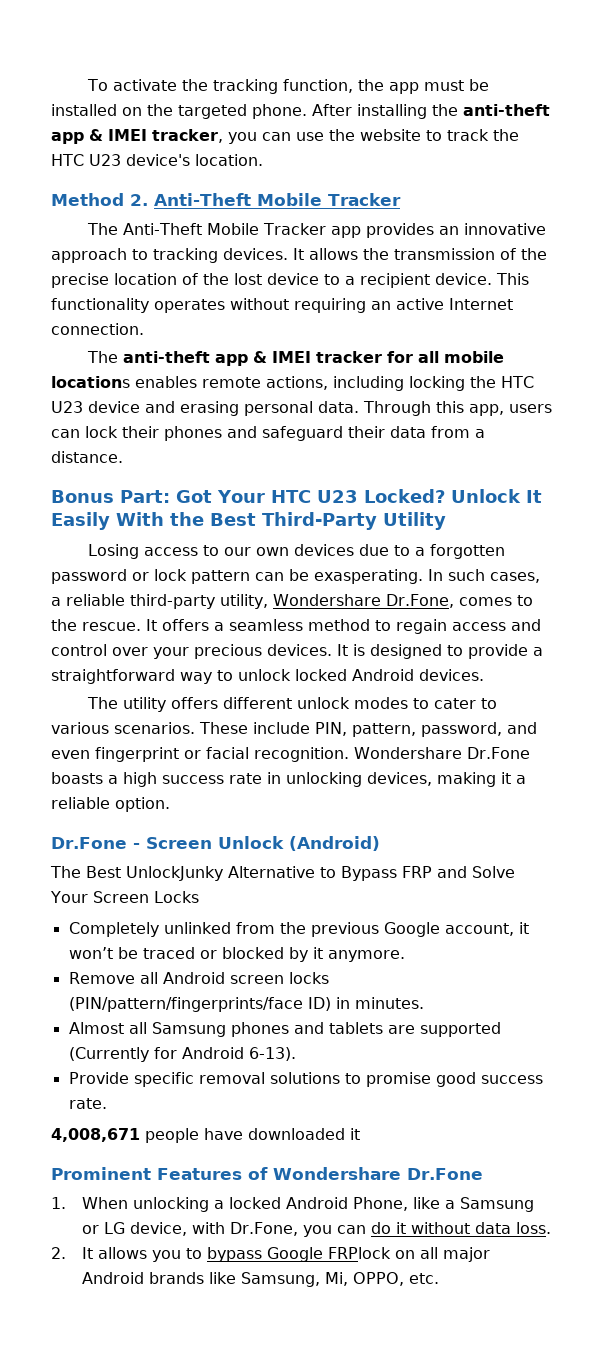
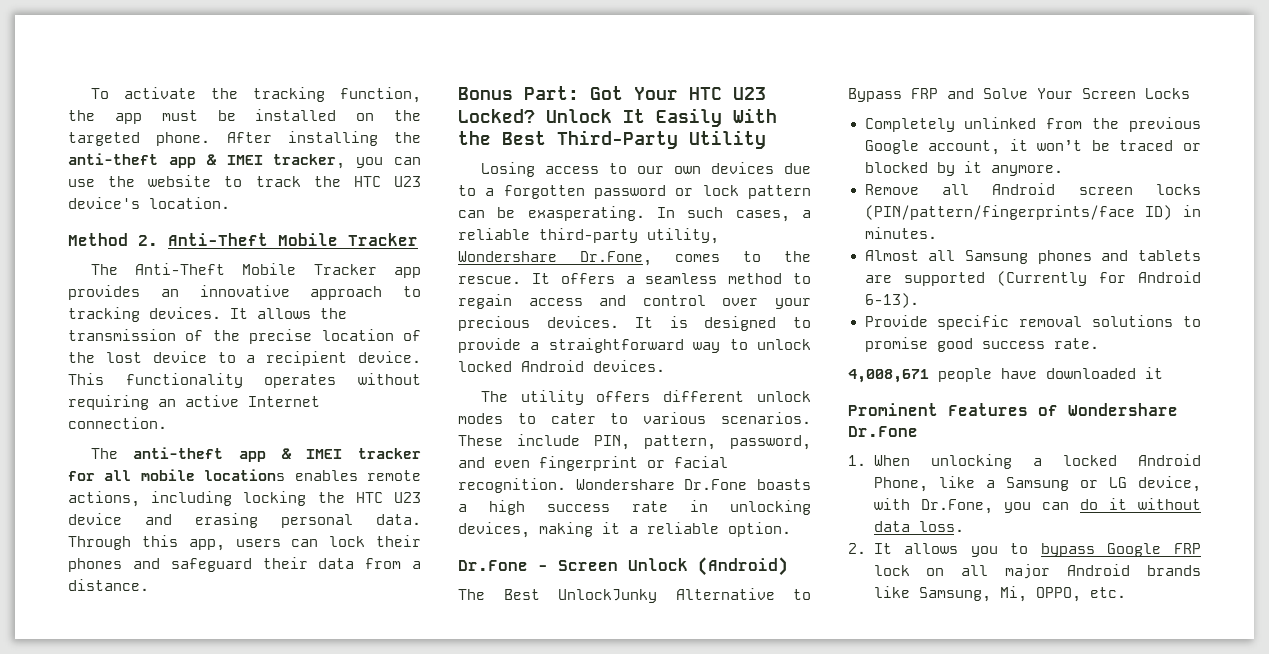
- 2. It allows you to bypass Google FRPlock on all major Android brands like Samsung, Mi, OPPO, etc.
+ 2. It allows you to bypass Google FRP lock on all major Android brands like Samsung, Mi, OPPO, etc.

